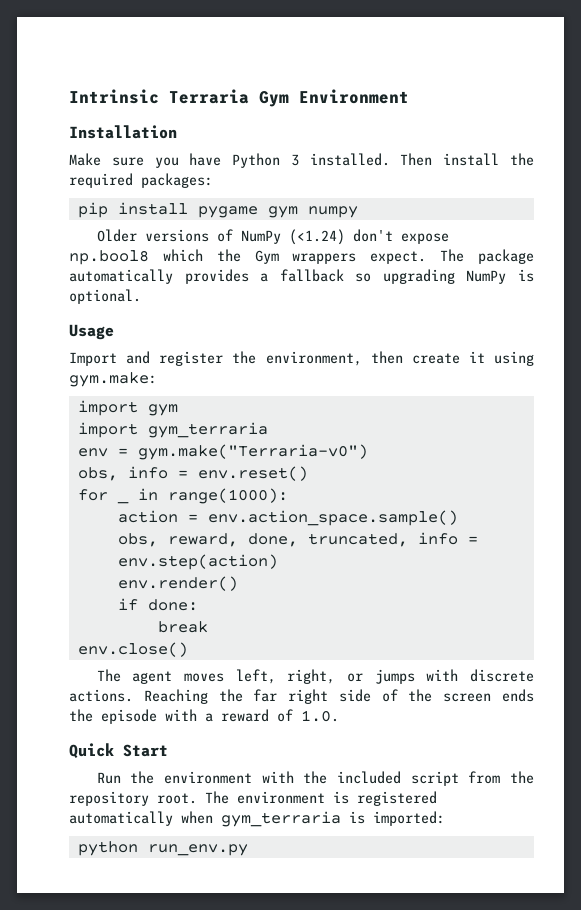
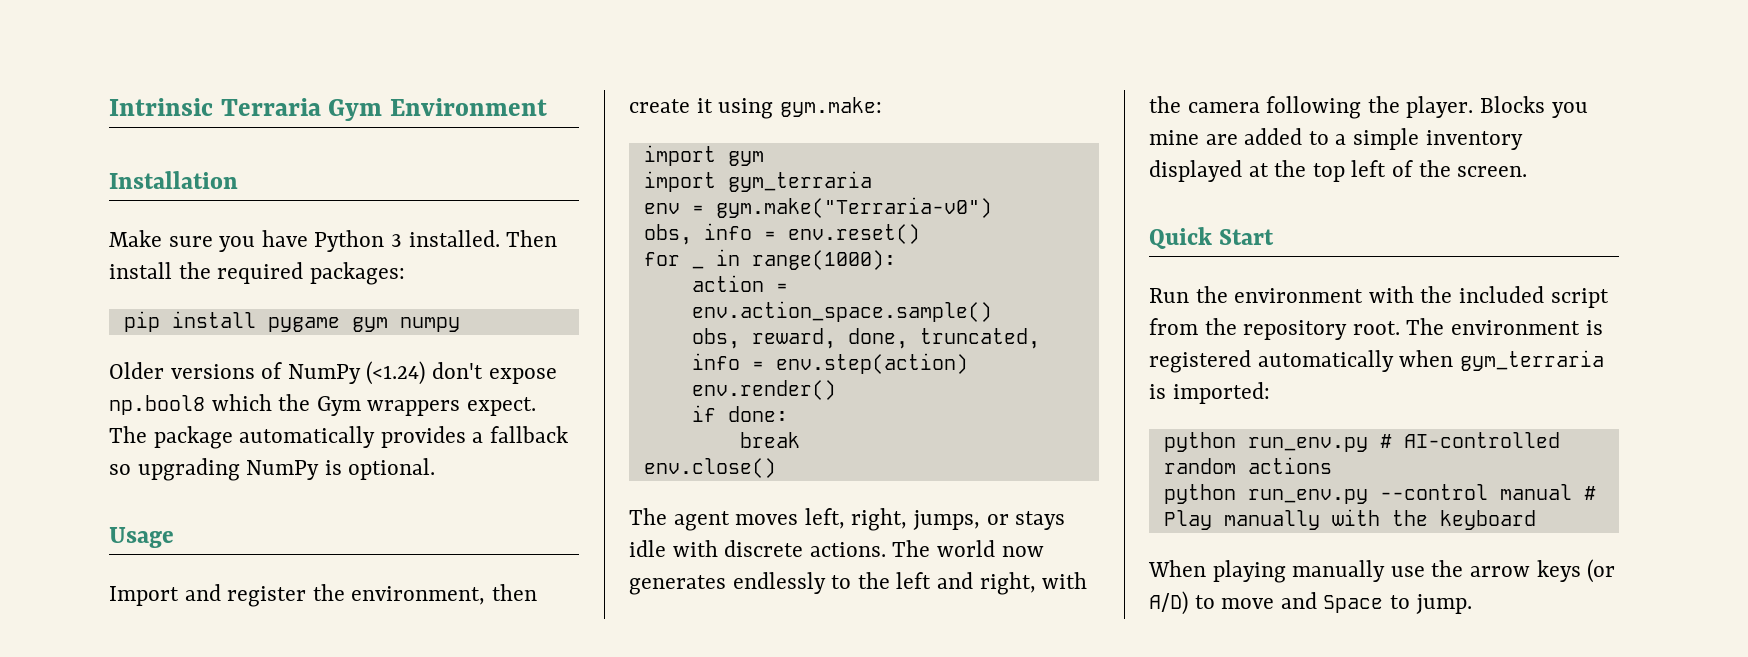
- The agent moves left, right, or jumps with discrete actions. Reaching the far right side of the screen ends the episode with a reward of 1.0.
+ The agent moves left, right, jumps, or stays idle with discrete actions. The world now generates endlessly to the left and right, with the camera following the player. Blocks you mine are added to a simple inventory displayed at the top left of the screen.
- python run_env.py
+ python run_env.py # AI-controlled random actions
+ python run_env.py --control manual # Play manually with the keyboard
+ When playing manually use the arrow keys (or A/D) to move and Space to jump.

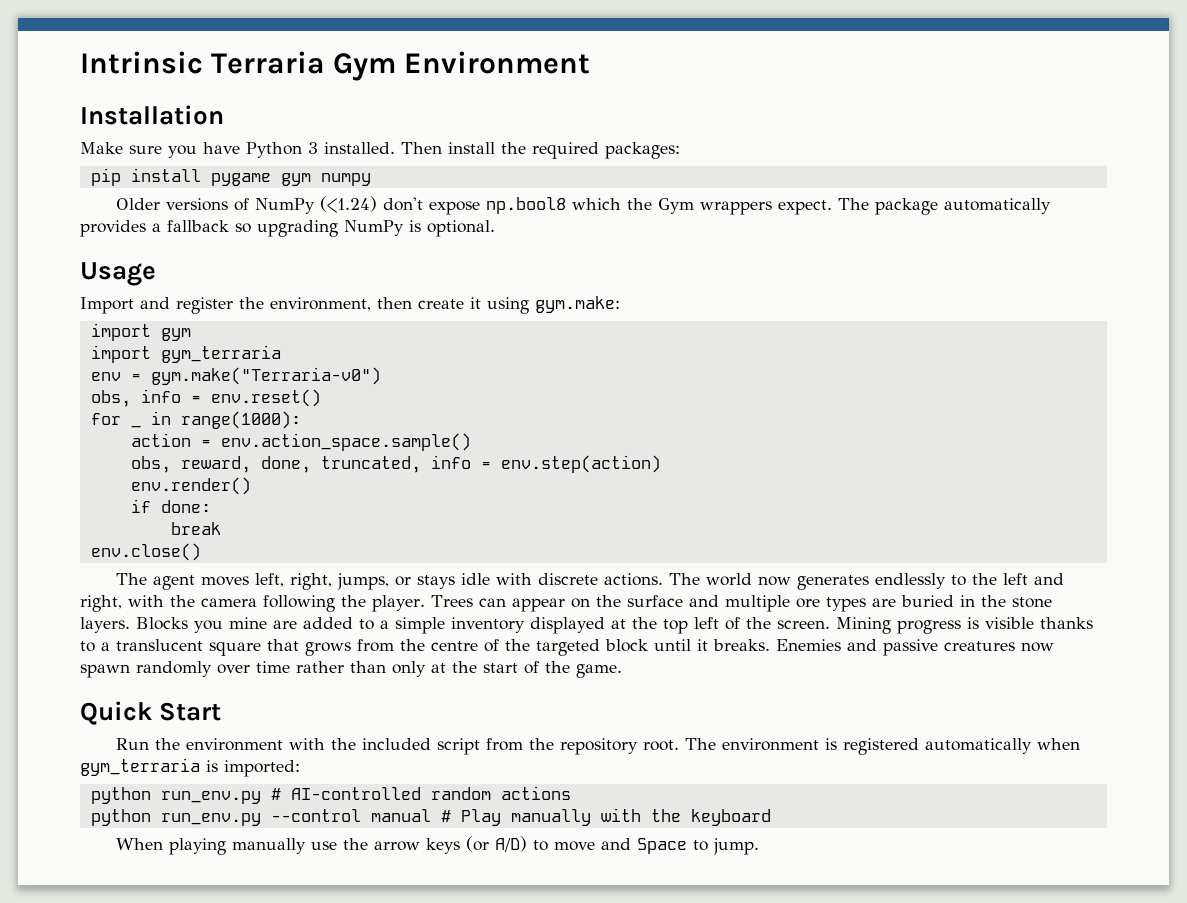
+ Trees can appear on the surface and multiple ore types are buried in the stone layers.
+ Mining progress is visible thanks to a translucent square that grows from the centre of the targeted block until it breaks. Enemies and passive creatures now spawn randomly over time rather than only at the start of the game.

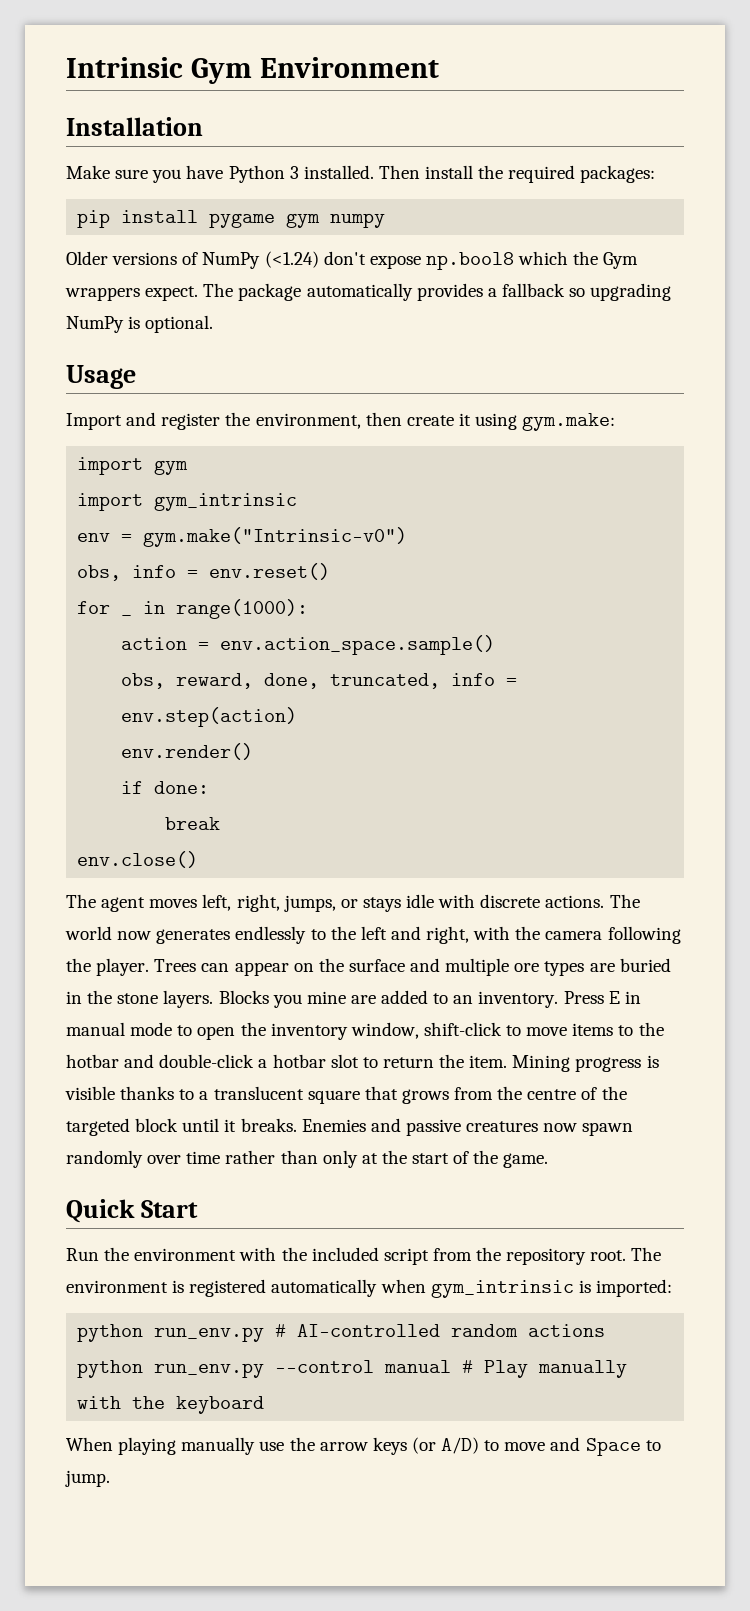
- Intrinsic Terraria Gym Environment
+ Intrinsic Gym Environment
- import gym_terraria
+ import gym_intrinsic
- env = gym.make("Terraria-v0")
+ env = gym.make("Intrinsic-v0")
- Blocks you mine are added to a simple inventory displayed at the top left of the screen.
+ Blocks you mine are added to an inventory. Press E in manual mode to open the inventory window, shift-click to move items to the hotbar and double-click a hotbar slot to return the item.
- The environment is registered automatically when gym_terraria is imported:
+ The environment is registered automatically when gym_intrinsic is imported:

